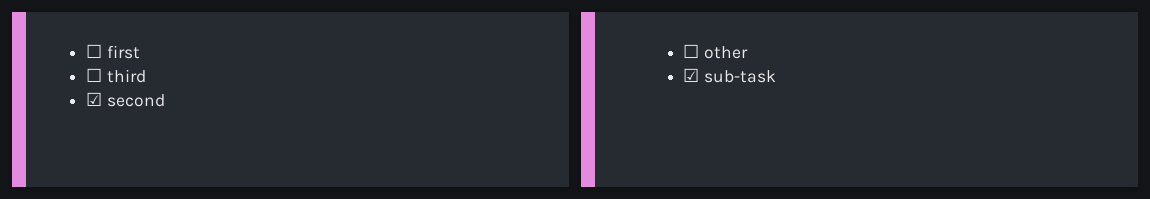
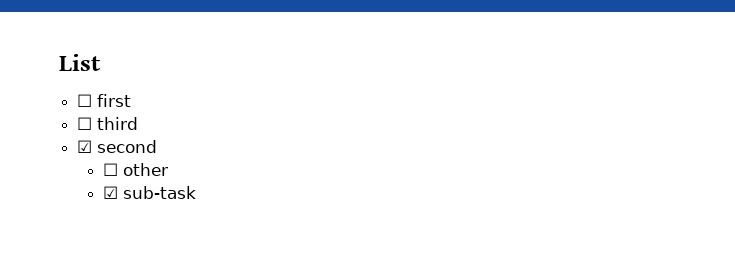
+ List

